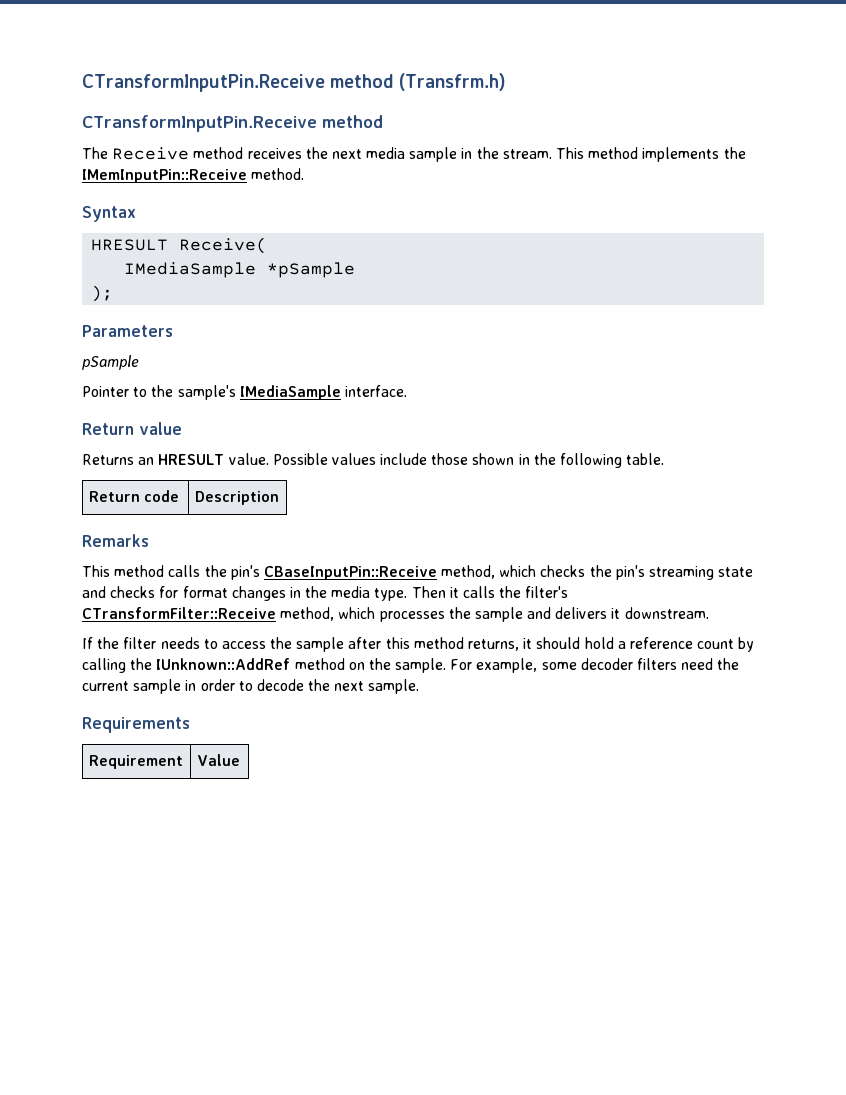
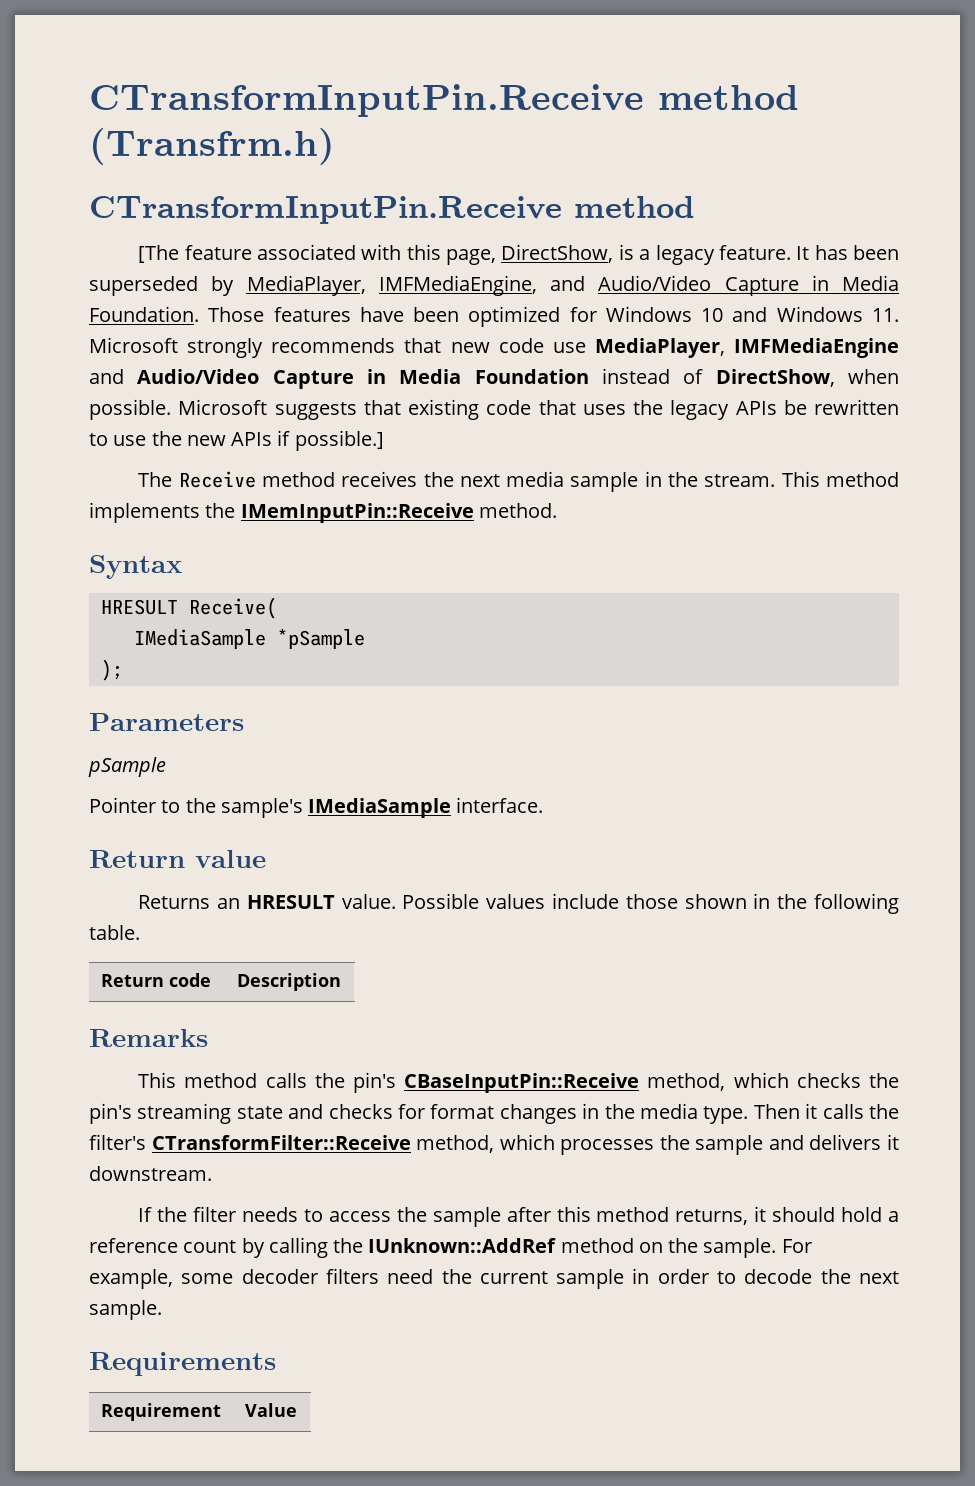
+ [The feature associated with this page, DirectShow, is a legacy feature. It has been superseded by MediaPlayer, IMFMediaEngine, and Audio/Video Capture in Media Foundation. Those features have been optimized for Windows 10 and Windows 11. Microsoft strongly recommends that new code use MediaPlayer, IMFMediaEngine and Audio/Video Capture in Media Foundation instead of DirectShow, when possible. Microsoft suggests that existing code that uses the legacy APIs be rewritten to use the new APIs if possible.]

